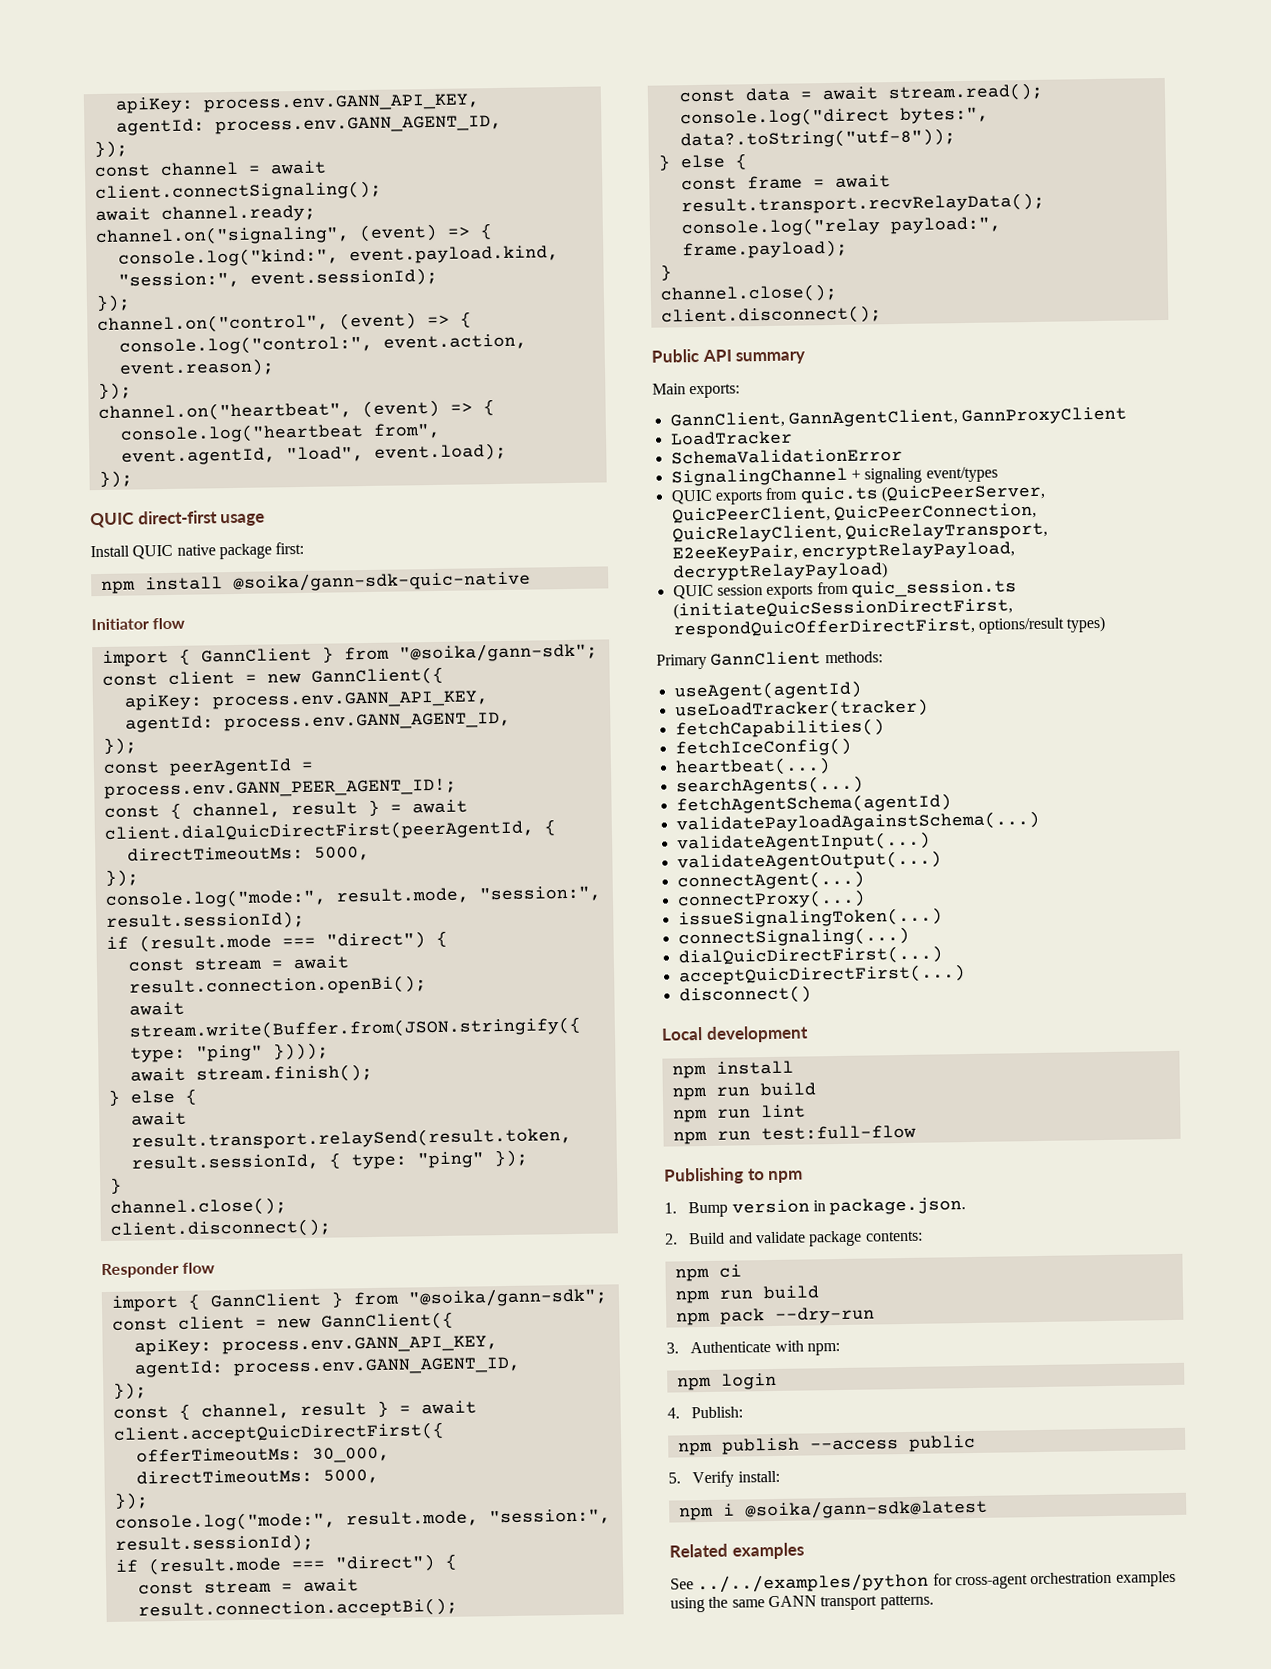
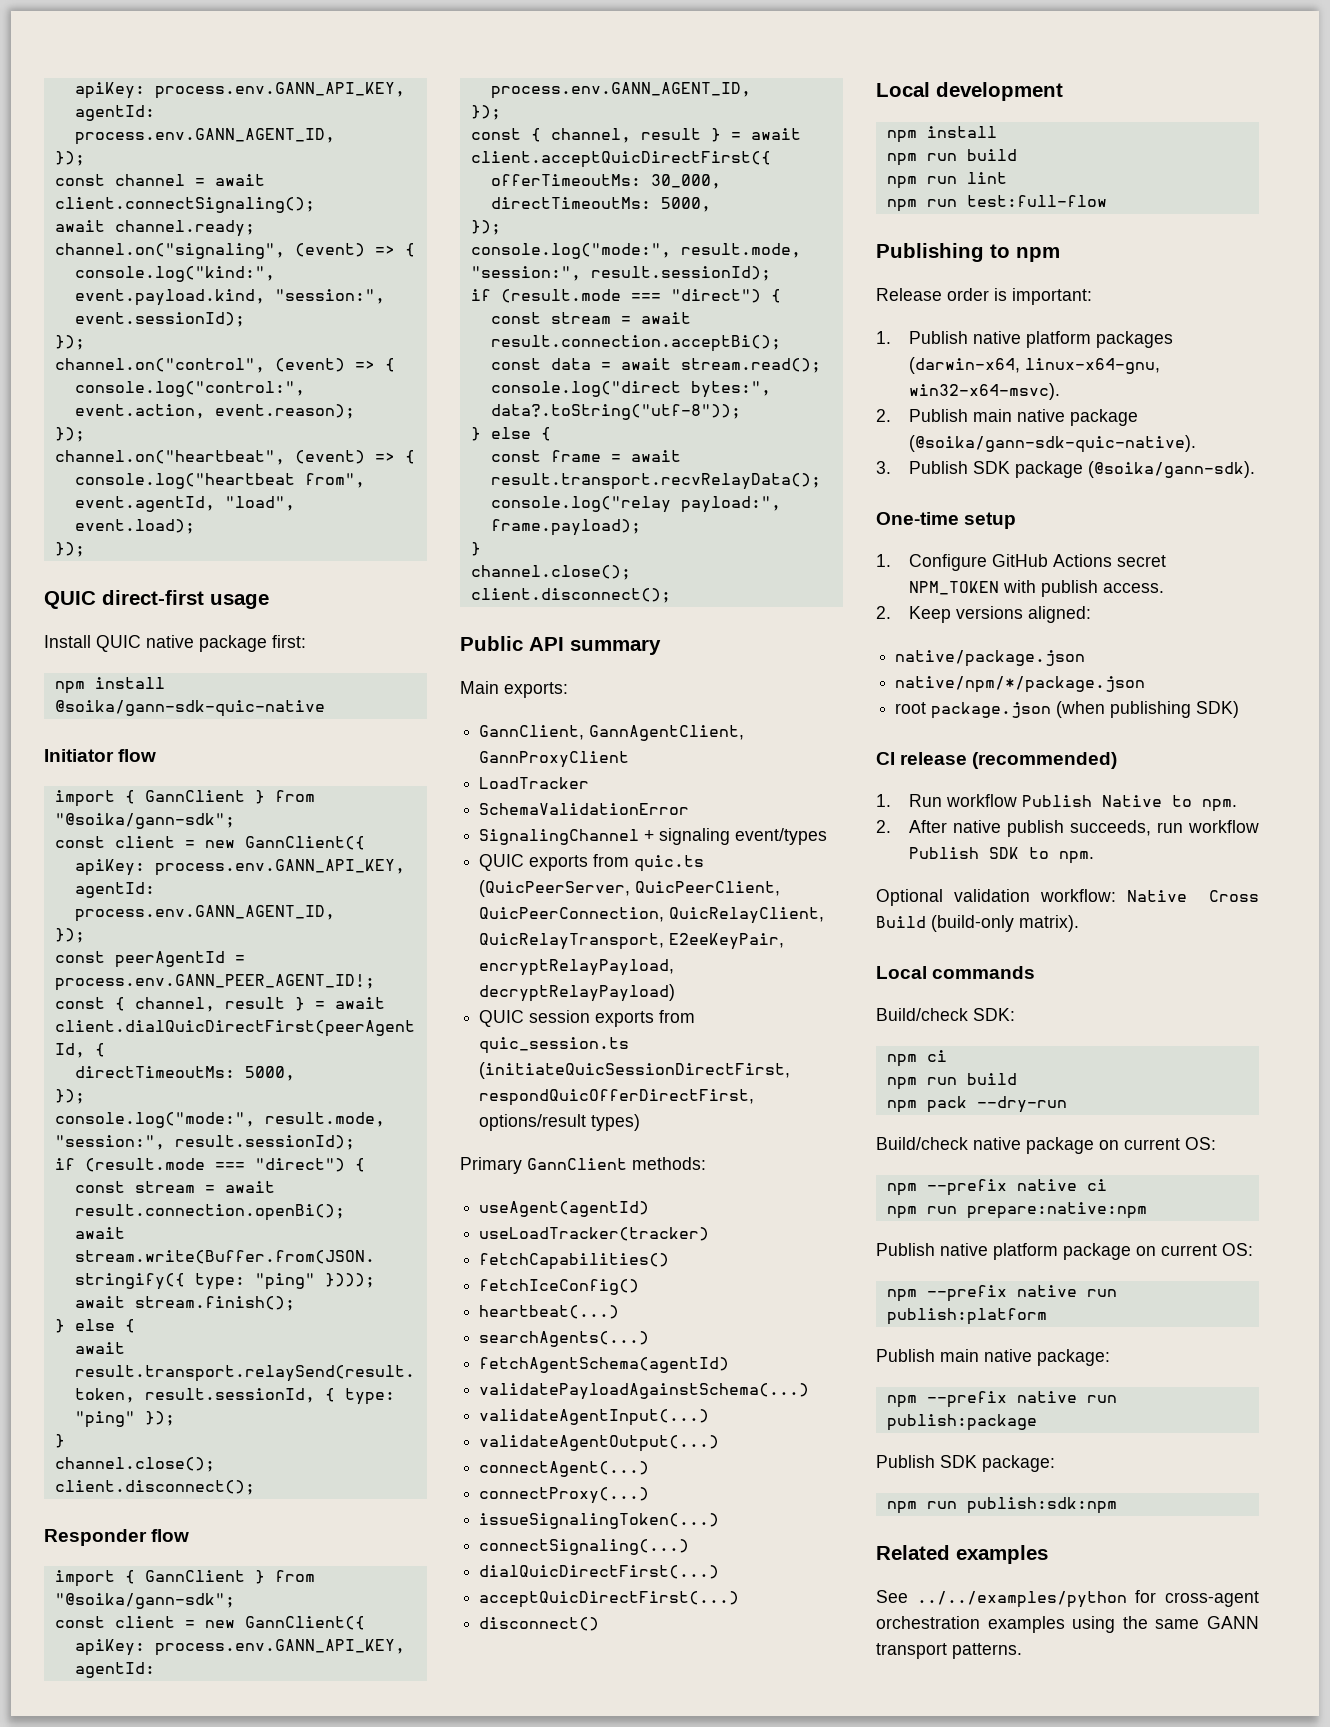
- 1. Bump version in package.json.
- 2. Build and validate package contents:
+ Release order is important:
+ 1. Publish native platform packages (darwin-x64, linux-x64-gnu, win32-x64-msvc).
+ 2. Publish main native package (@soika/gann-sdk-quic-native).
+ 3. Publish SDK package (@soika/gann-sdk).
+ One-time setup
+ 1. Configure GitHub Actions secret NPM_TOKEN with publish access.
+ 2. Keep versions aligned:
+ native/package.json
+ native/npm/*/package.json
+ root package.json (when publishing SDK)
+ CI release (recommended)
+ 1. Run workflow Publish Native to npm.
+ 2. After native publish succeeds, run workflow Publish SDK to npm.
+ Optional validation workflow: Native Cross Build (build-only matrix).
+ Local commands
+ Build/check SDK:
- 3. Authenticate with npm:
- npm login
- 4. Publish:
- npm publish --access public
- 5. Verify install:
- npm i @soika/gann-sdk@latest
+ Build/check native package on current OS:
+ npm --prefix native ci
+ npm run prepare:native:npm
+ Publish native platform package on current OS:
+ npm --prefix native run publish:platform
+ Publish main native package:
+ npm --prefix native run publish:package
+ Publish SDK package:
+ npm run publish:sdk:npm

